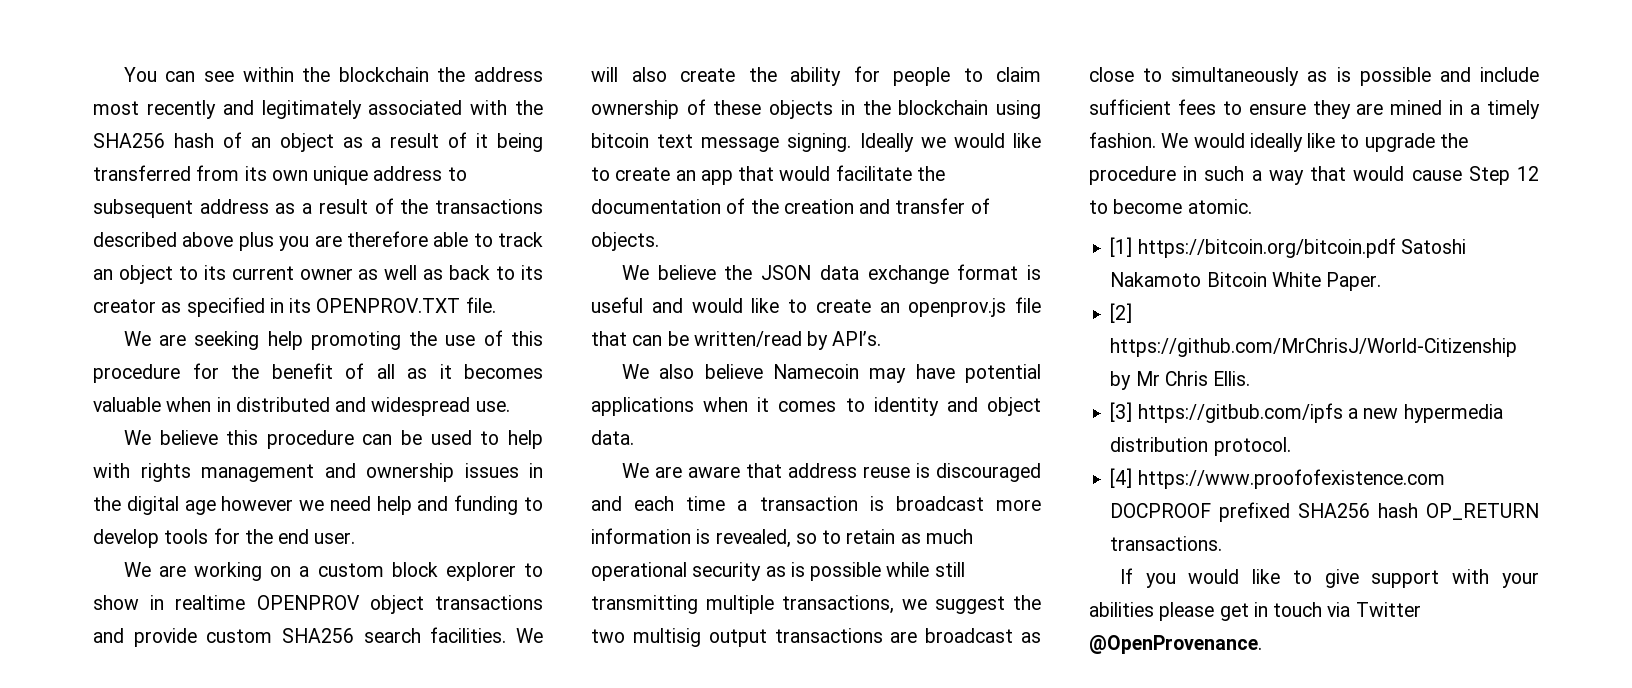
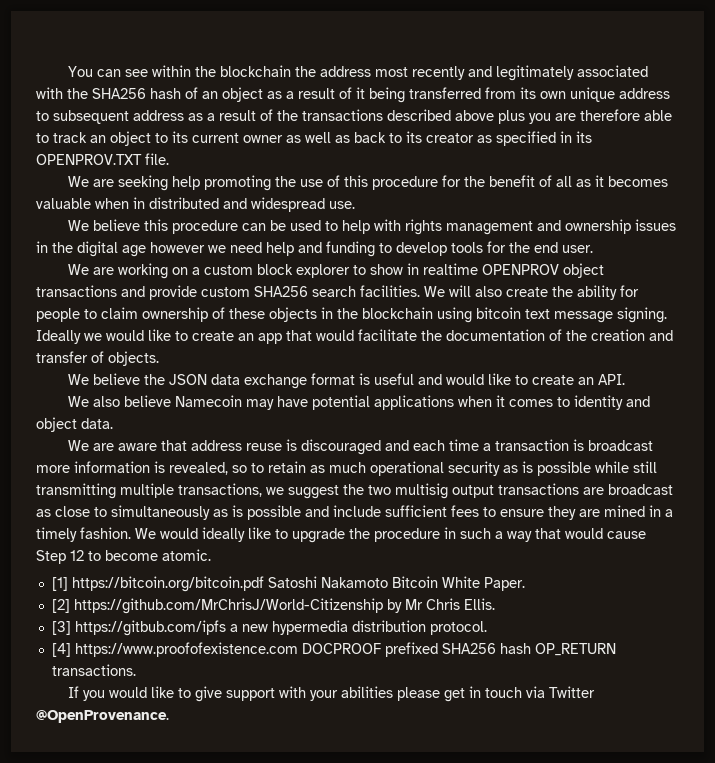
- We believe the JSON data exchange format is useful and would like to create an openprov.js file that can be written/read by API’s.
+ We believe the JSON data exchange format is useful and would like to create an API.

